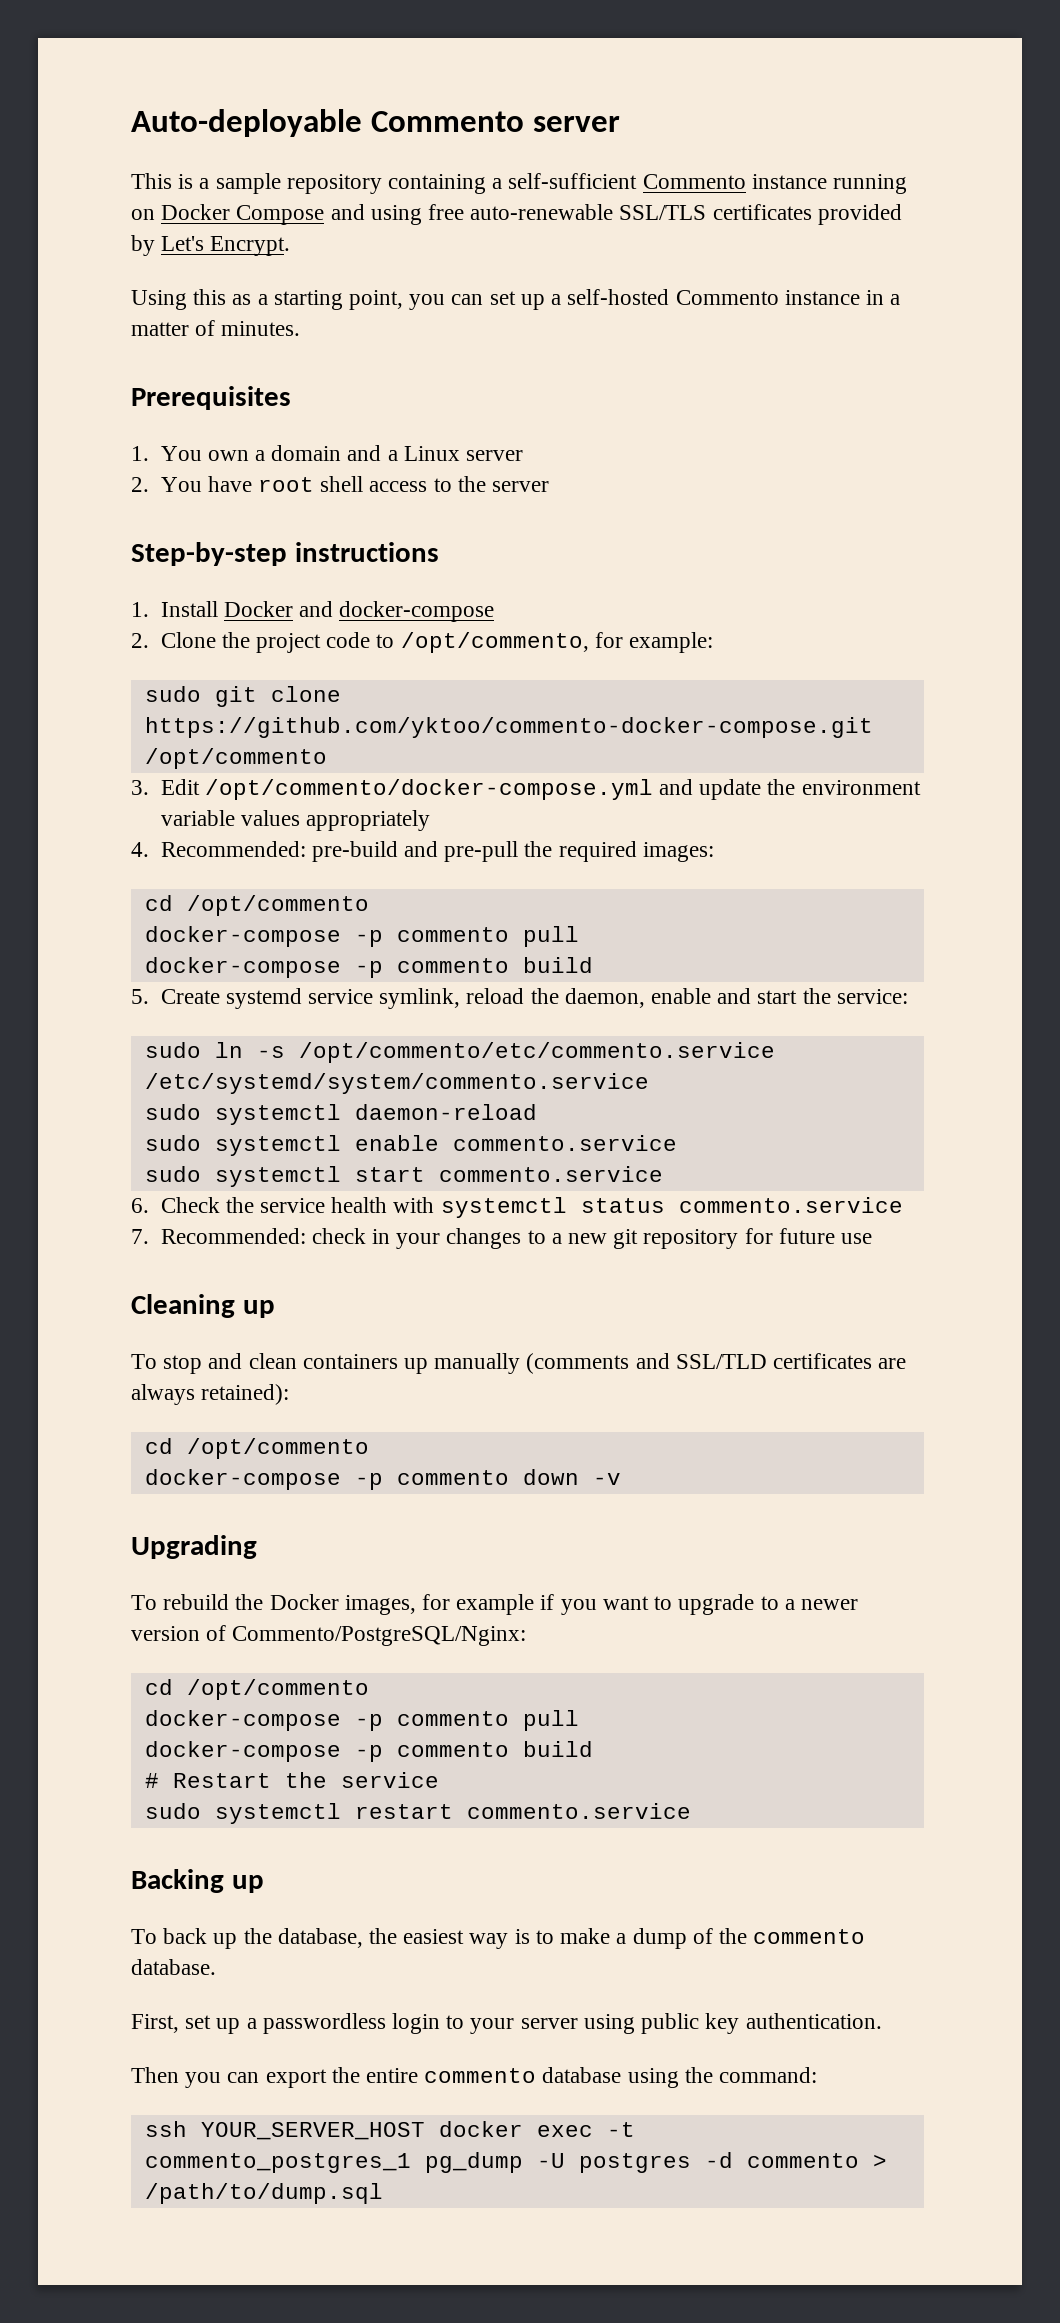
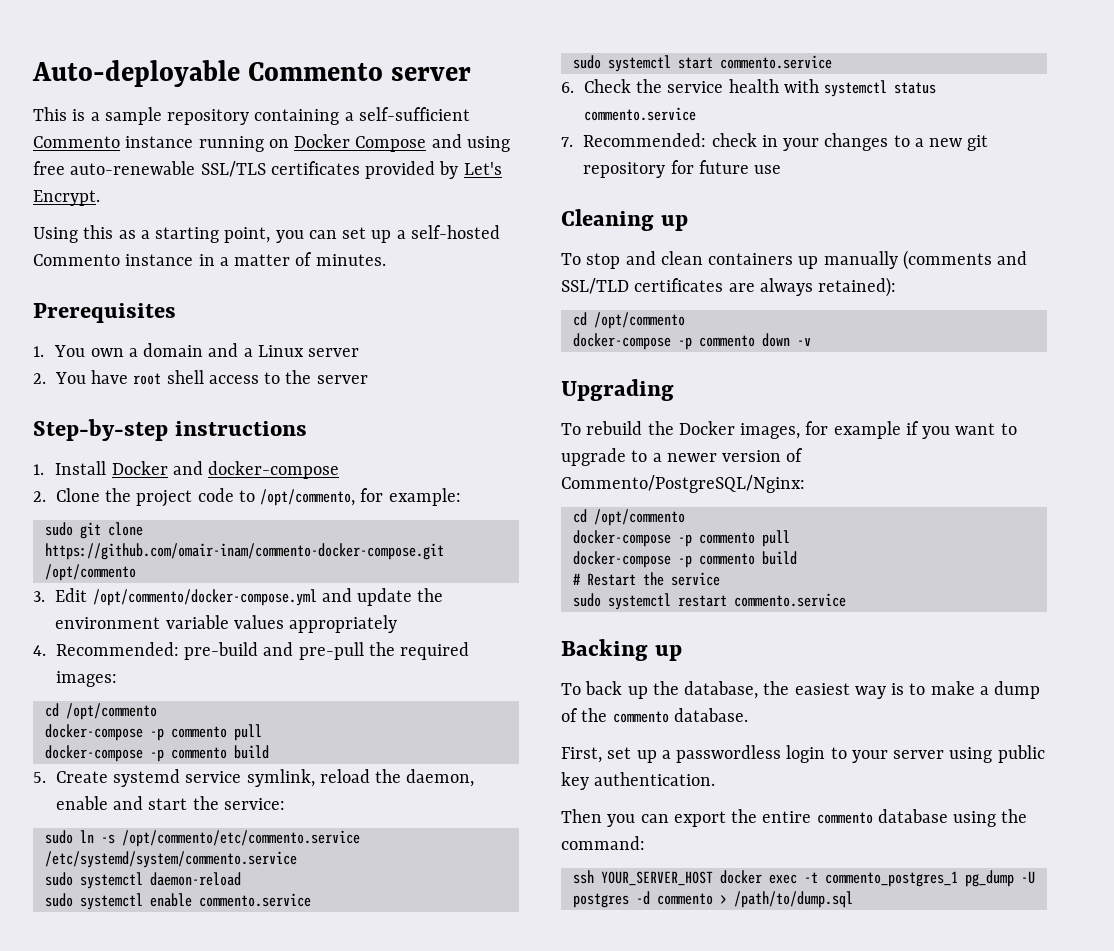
- sudo git clone https://github.com/yktoo/commento-docker-compose.git /opt/commento
+ sudo git clone https://github.com/omair-inam/commento-docker-compose.git /opt/commento

